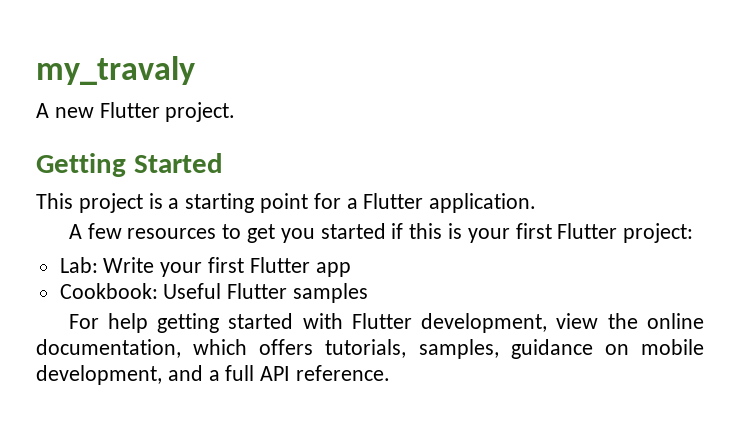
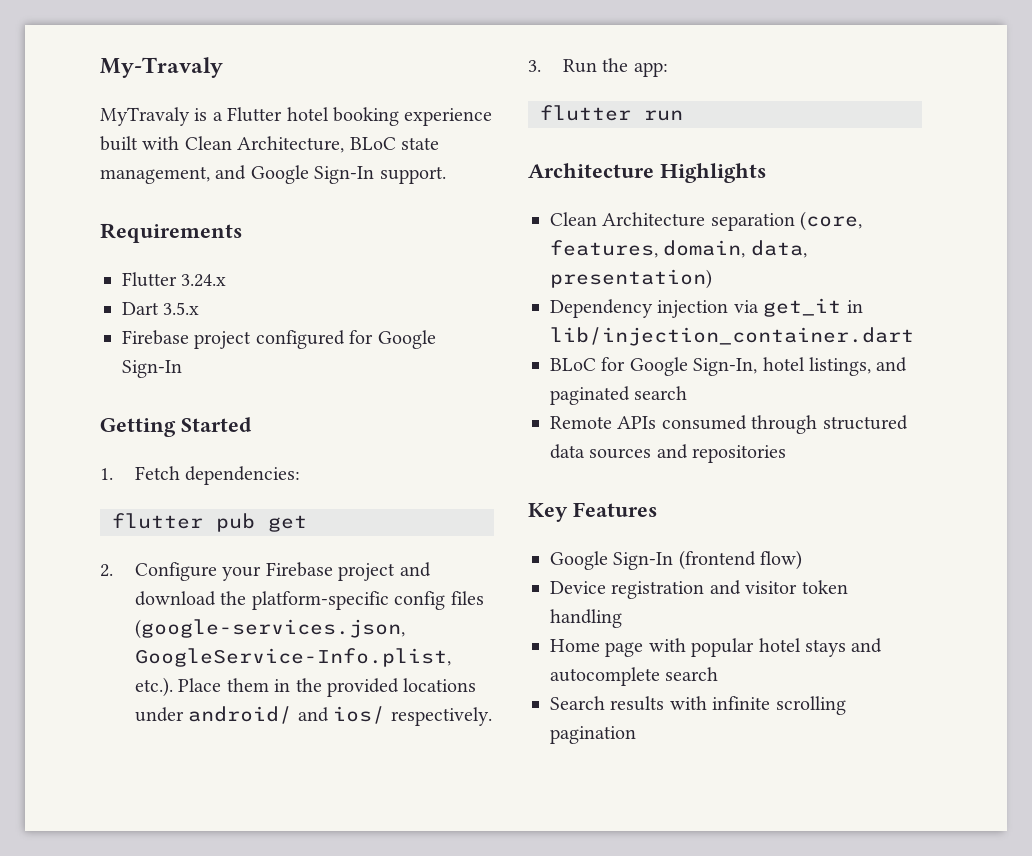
- my_travaly
- A new Flutter project.
+ My-Travaly
+ MyTravaly is a Flutter hotel booking experience built with Clean Architecture, BLoC state management, and Google Sign-In support.
+ Requirements
+ Flutter 3.24.x
+ Dart 3.5.x
+ Firebase project configured for Google Sign-In
  Getting Started
- This project is a starting point for a Flutter application.
- A few resources to get you started if this is your first Flutter project:
- Lab: Write your first Flutter app
- Cookbook: Useful Flutter samples
- For help getting started with Flutter development, view the online documentation, which offers tutorials, samples, guidance on mobile development, and a full API reference.
+ 1. Fetch dependencies:
+ flutter pub get
+ 2. Configure your Firebase project and download the platform-specific config files (google-services.json, GoogleService-Info.plist, etc.). Place them in the provided locations under android/ and ios/ respectively.
+ 3. Run the app:
+ flutter run
+ Architecture Highlights
+ Clean Architecture separation (core, features, domain, data, presentation)
+ Dependency injection via get_it in lib/injection_container.dart
+ BLoC for Google Sign-In, hotel listings, and paginated search
+ Remote APIs consumed through structured data sources and repositories
+ Key Features
+ Google Sign-In (frontend flow)
+ Device registration and visitor token handling
+ Home page with popular hotel stays and autocomplete search
+ Search results with infinite scrolling pagination

